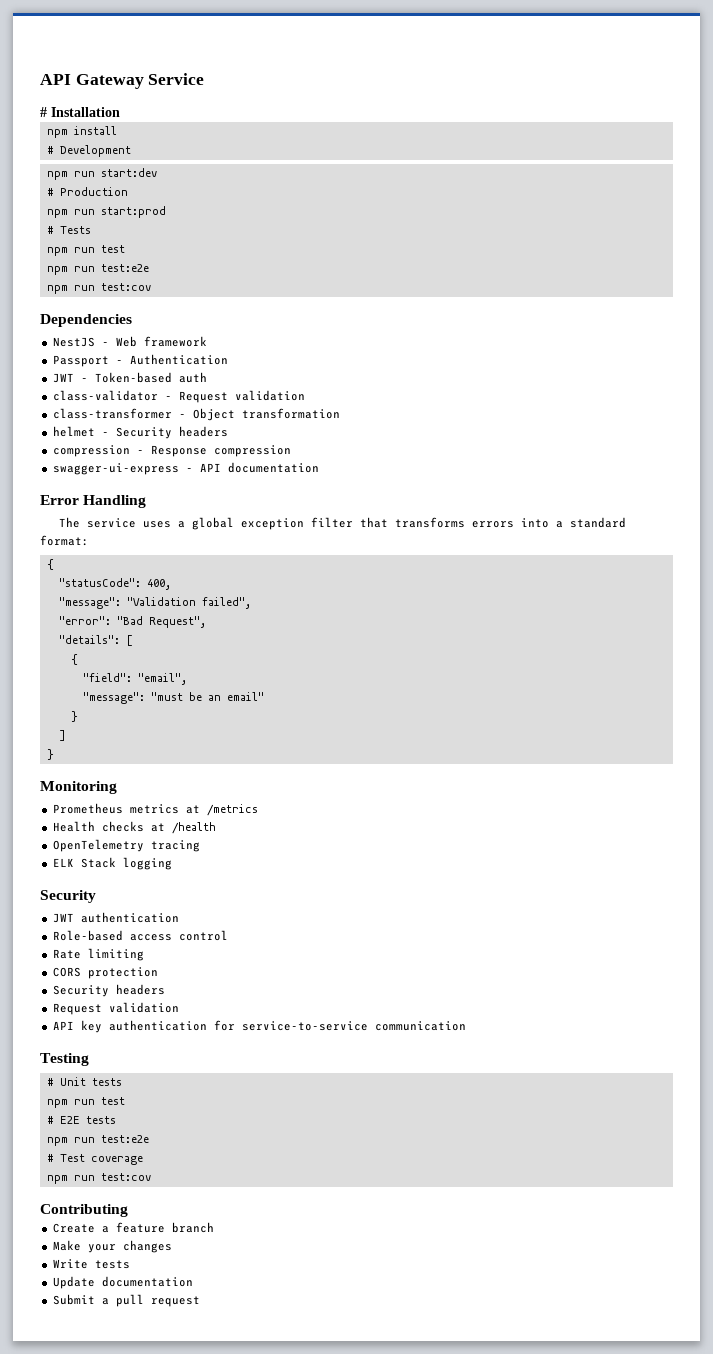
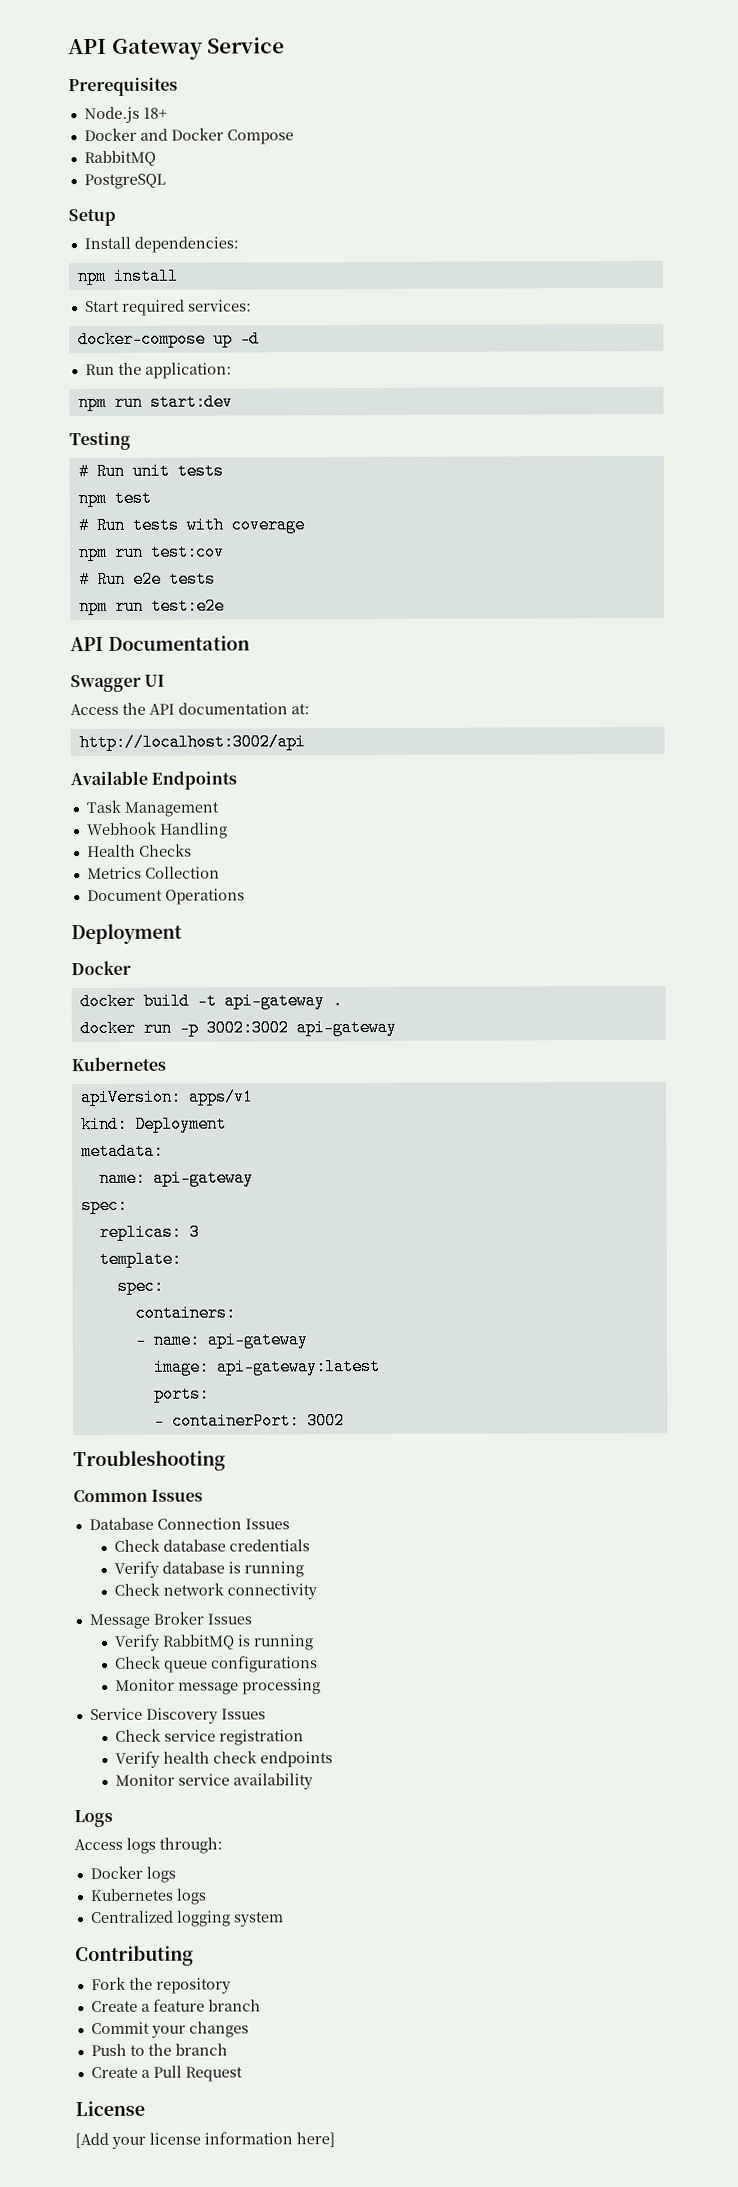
- # Installation
+ Prerequisites
+ Node.js 18+
+ Docker and Docker Compose
+ RabbitMQ
+ PostgreSQL
+ Setup
+ Install dependencies:
  npm install
- # Development
+ Start required services:
+ docker-compose up -d
+ Run the application:
- # Production
- npm run start:prod
- # Tests
- npm run test
+ Testing
+ # Run unit tests
+ npm test
+ # Run tests with coverage
+ npm run test:cov
+ # Run e2e tests
  npm run test:e2e
- npm run test:cov
- Dependencies
- NestJS - Web framework
- Passport - Authentication
- JWT - Token-based auth
- class-validator - Request validation
- class-transformer - Object transformation
- helmet - Security headers
- compression - Response compression
- swagger-ui-express - API documentation
- Error Handling
- The service uses a global exception filter that transforms errors into a standard format:
- {
- "statusCode": 400,
- "message": "Validation failed",
- "error": "Bad Request",
- "details": [
- {
- "field": "email",
- "message": "must be an email"
- }
- ]
- }
- Monitoring
- Prometheus metrics at /metrics
- Health checks at /health
- OpenTelemetry tracing
- ELK Stack logging
- Security
- JWT authentication
- Role-based access control
- Rate limiting
- CORS protection
- Security headers
- Request validation
- API key authentication for service-to-service communication
- Testing
- # Unit tests
- npm run test
- # E2E tests
- npm run test:e2e
- # Test coverage
- npm run test:cov
+ API Documentation
+ Swagger UI
+ Access the API documentation at:
+ http://localhost:3002/api
+ Available Endpoints
+ Task Management
+ Webhook Handling
+ Health Checks
+ Metrics Collection
+ Document Operations
+ Deployment
+ Docker
+ docker build -t api-gateway .
+ docker run -p 3002:3002 api-gateway
+ Kubernetes
+ apiVersion: apps/v1
+ kind: Deployment
+ metadata:
+ name: api-gateway
+ spec:
+ replicas: 3
+ template:
+ spec:
+ containers:
+ - name: api-gateway
+ image: api-gateway:latest
+ ports:
+ - containerPort: 3002
+ Troubleshooting
+ Common Issues
+ Database Connection Issues
+ Check database credentials
+ Verify database is running
+ Check network connectivity
+ Message Broker Issues
+ Verify RabbitMQ is running
+ Check queue configurations
+ Monitor message processing
+ Service Discovery Issues
+ Check service registration
+ Verify health check endpoints
+ Monitor service availability
+ Logs
+ Access logs through:
+ Docker logs
+ Kubernetes logs
+ Centralized logging system
  Contributing
+ Fork the repository
- Make your changes
+ Commit your changes
- Write tests
- Update documentation
- Submit a pull request
+ Push to the branch
+ Create a Pull Request
+ License
+ [Add your license information here]

